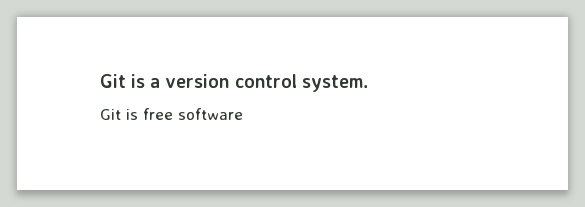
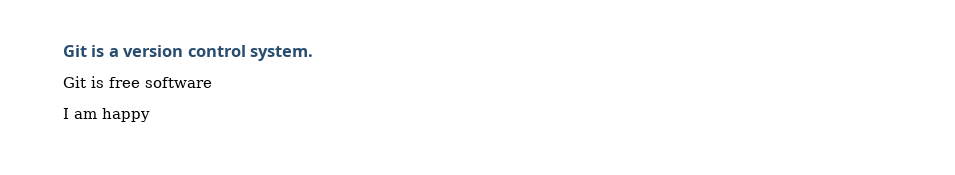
+ I am happy

